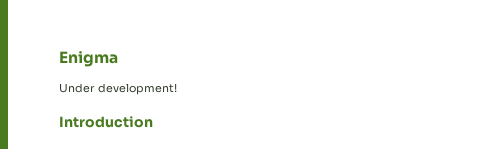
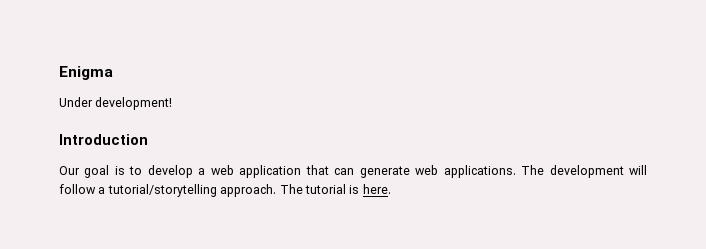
+ Our goal is to develop a web application that can generate web applications. The development will follow a tutorial/storytelling approach. The tutorial is here.

